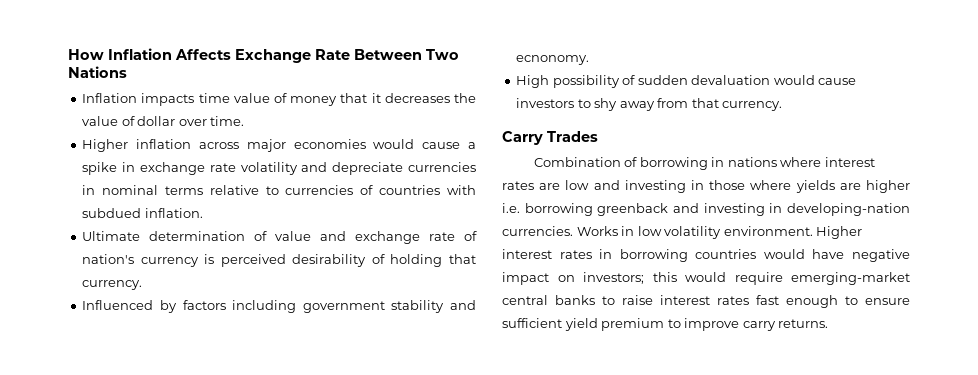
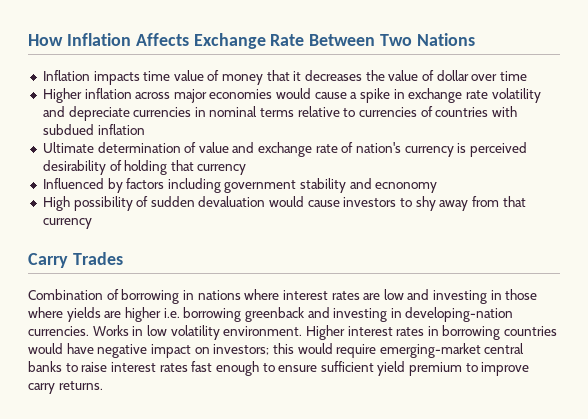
- Inflation impacts time value of money that it decreases the value of dollar over time.
+ Inflation impacts time value of money that it decreases the value of dollar over time
- Higher inflation across major economies would cause a spike in exchange rate volatility and depreciate currencies in nominal terms relative to currencies of countries with subdued inflation.
+ Higher inflation across major economies would cause a spike in exchange rate volatility and depreciate currencies in nominal terms relative to currencies of countries with subdued inflation
- Ultimate determination of value and exchange rate of nation's currency is perceived desirability of holding that currency.
+ Ultimate determination of value and exchange rate of nation's currency is perceived desirability of holding that currency
- Influenced by factors including government stability and ecnonomy.
+ Influenced by factors including government stability and ecnonomy
- High possibility of sudden devaluation would cause investors to shy away from that currency.
+ High possibility of sudden devaluation would cause investors to shy away from that currency

